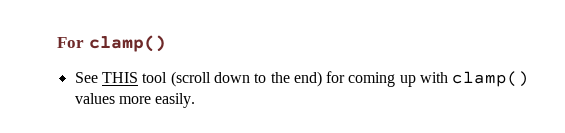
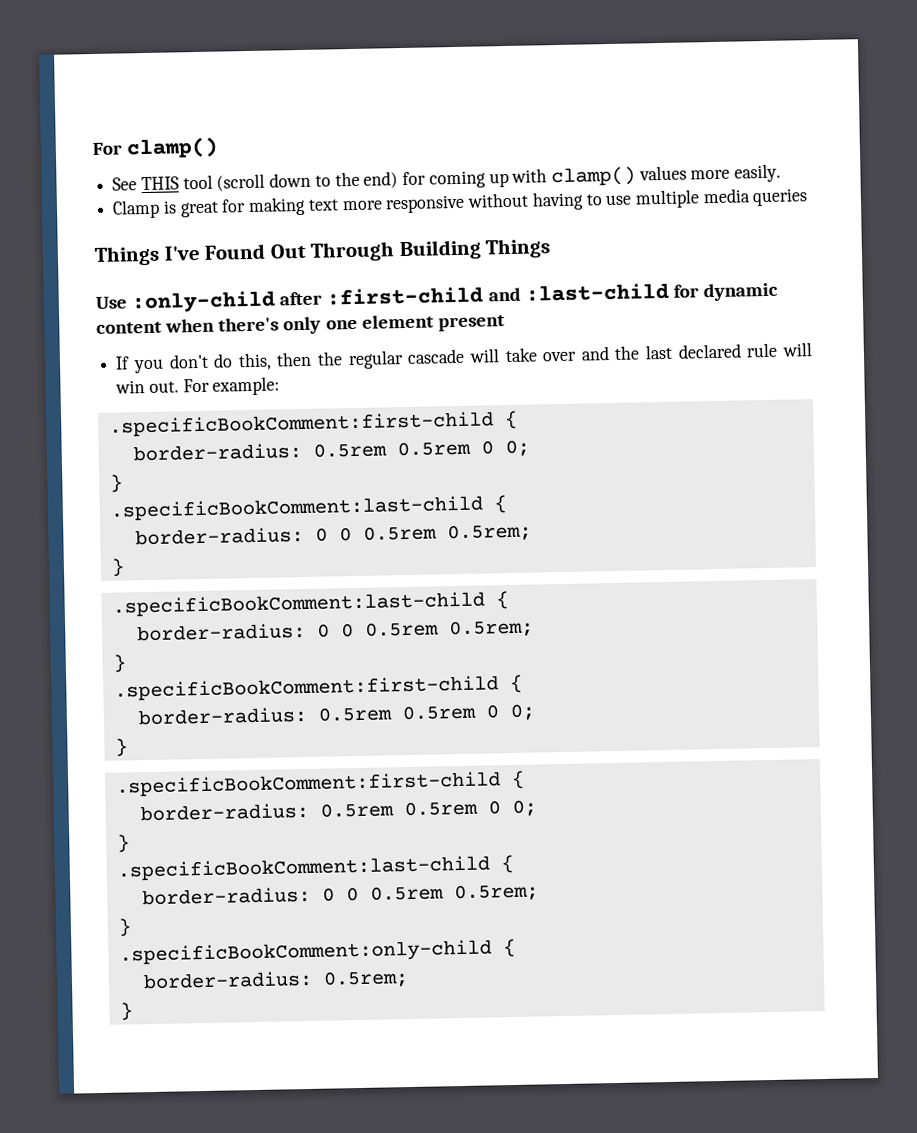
+ Clamp is great for making text more responsive without having to use multiple media queries
+ Things I've Found Out Through Building Things
+ Use :only-child after :first-child and :last-child for dynamic content when there's only one element present
+ If you don't do this, then the regular cascade will take over and the last declared rule will win out. For example:
+ .specificBookComment:first-child {
+ border-radius: 0.5rem 0.5rem 0 0;
+ }
+ .specificBookComment:last-child {
+ border-radius: 0 0 0.5rem 0.5rem;
+ }
+ .specificBookComment:last-child {
+ border-radius: 0 0 0.5rem 0.5rem;
+ }
+ .specificBookComment:first-child {
+ border-radius: 0.5rem 0.5rem 0 0;
+ }
+ .specificBookComment:first-child {
+ border-radius: 0.5rem 0.5rem 0 0;
+ }
+ .specificBookComment:last-child {
+ border-radius: 0 0 0.5rem 0.5rem;
+ }
+ .specificBookComment:only-child {
+ border-radius: 0.5rem;
+ }

